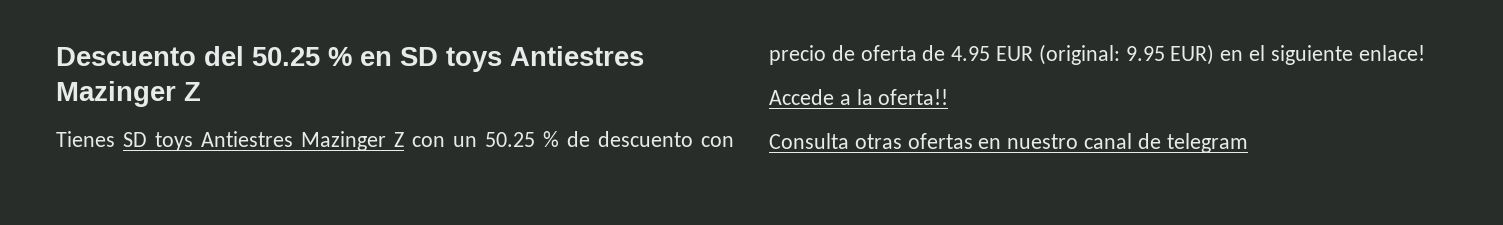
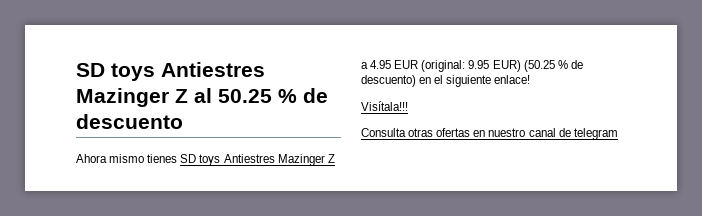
- Descuento del 50.25 % en SD toys Antiestres Mazinger Z
- Tienes SD toys Antiestres Mazinger Z con un 50.25 % de descuento con precio de oferta de 4.95 EUR (original: 9.95 EUR) en el siguiente enlace!
+ SD toys Antiestres Mazinger Z al 50.25 % de descuento
+ Ahora mismo tienes SD toys Antiestres Mazinger Z a 4.95 EUR (original: 9.95 EUR) (50.25 % de descuento) en el siguiente enlace!
- Accede a la oferta!!
+ Visítala!!!

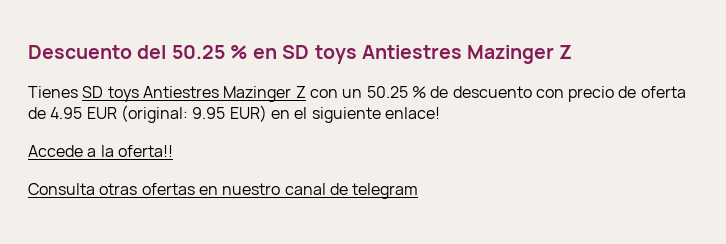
- SD toys Antiestres Mazinger Z al 50.25 % de descuento
- Ahora mismo tienes SD toys Antiestres Mazinger Z a 4.95 EUR (original: 9.95 EUR) (50.25 % de descuento) en el siguiente enlace!
+ Descuento del 50.25 % en SD toys Antiestres Mazinger Z
+ Tienes SD toys Antiestres Mazinger Z con un 50.25 % de descuento con precio de oferta de 4.95 EUR (original: 9.95 EUR) en el siguiente enlace!
- Visítala!!!
+ Accede a la oferta!!

